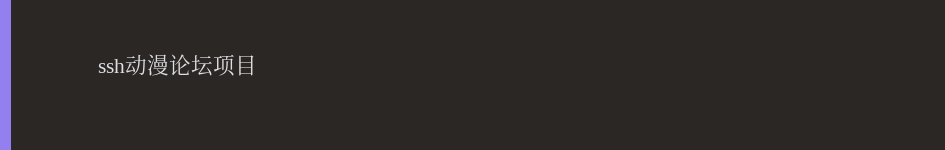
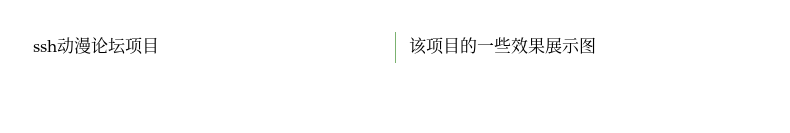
+ 该项目的一些效果展示图

